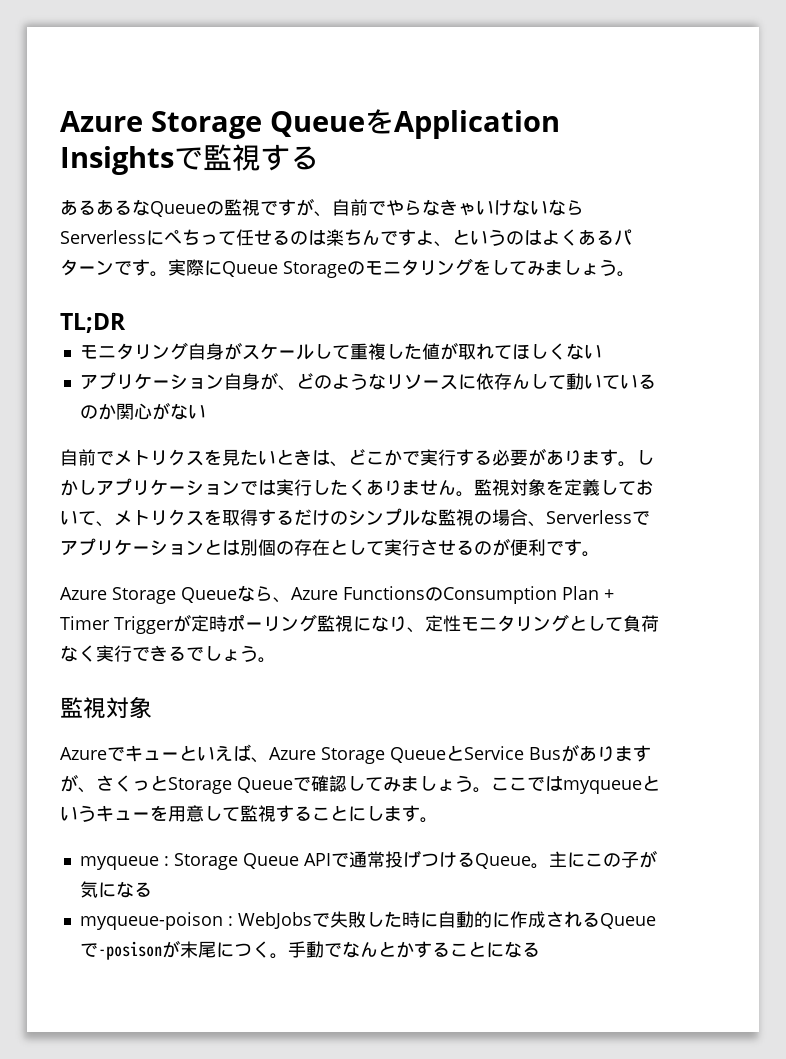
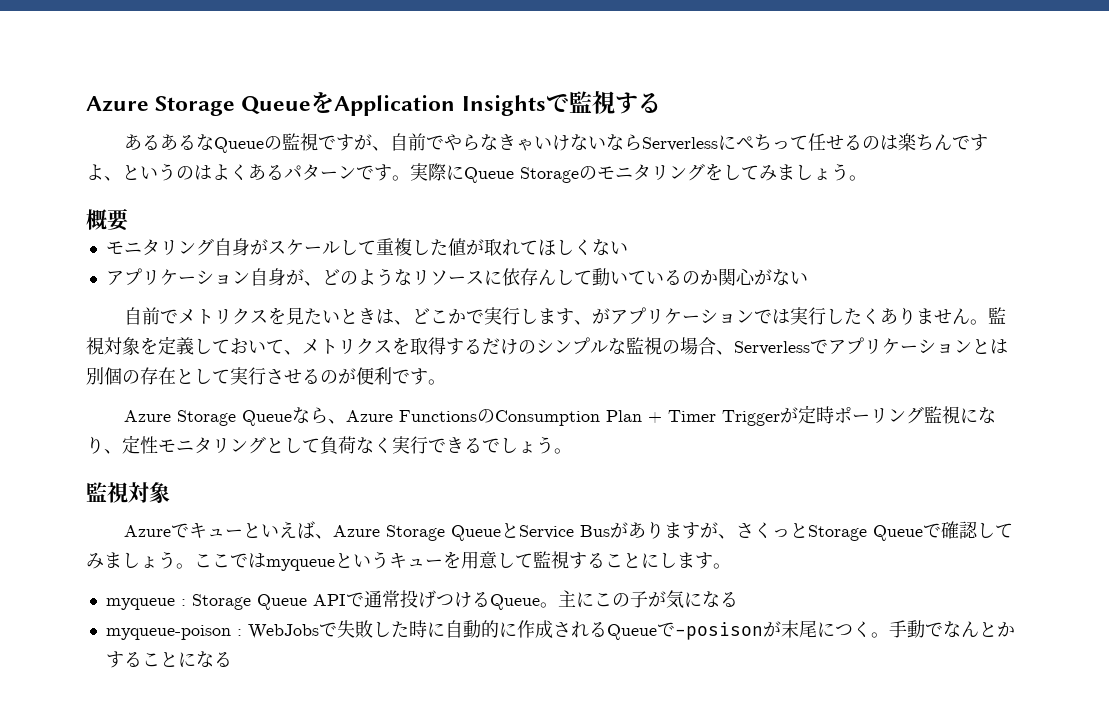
- TL;DR
+ 概要
- 自前でメトリクスを見たいときは、どこかで実行する必要があります。しかしアプリケーションでは実行したくありません。
+ 自前でメトリクスを見たいときは、どこかで実行します、がアプリケーションでは実行したくありません。

